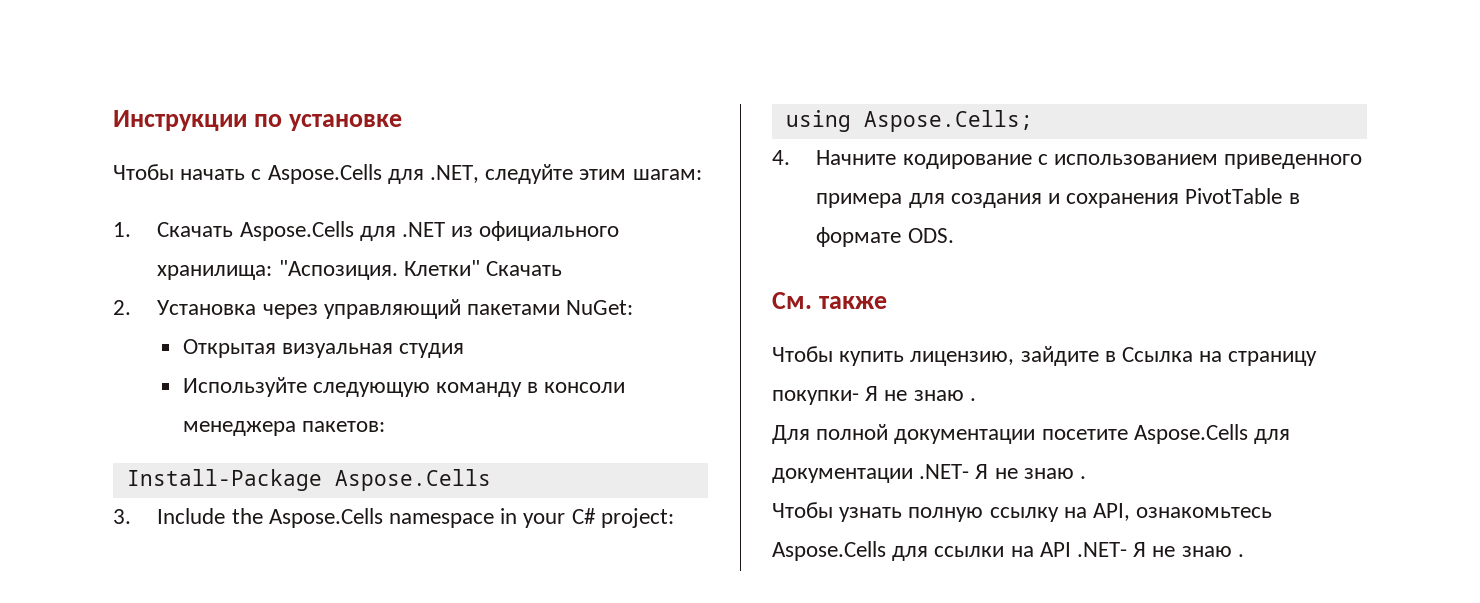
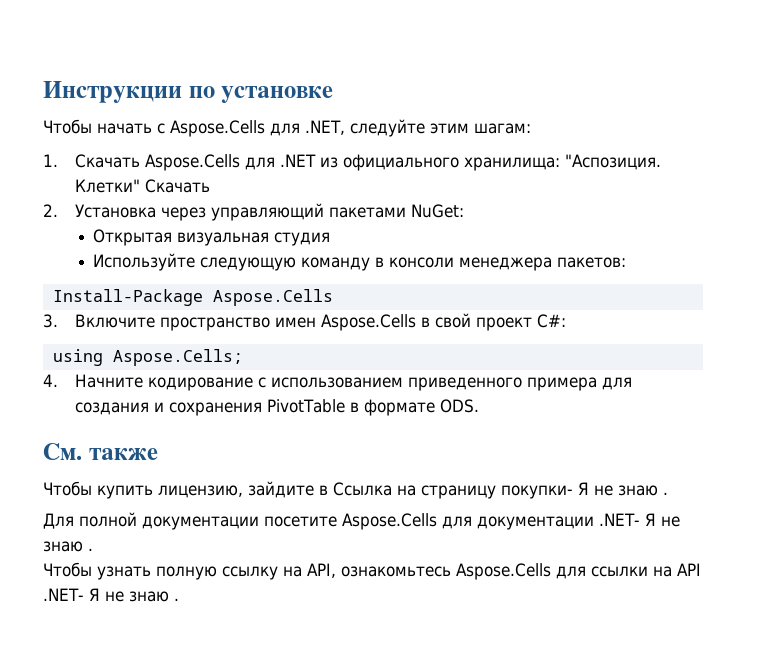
- 3. Include the Aspose.Cells namespace in your C# project:
+ 3. Включите пространство имен Aspose.Cells в свой проект C#:

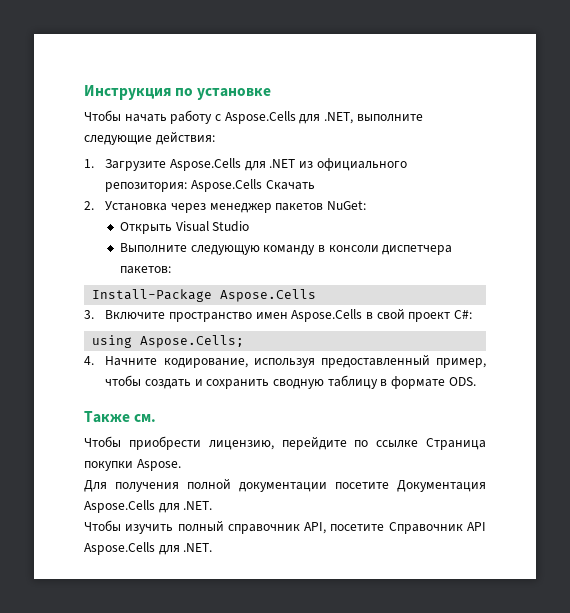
- Инструкции по установке
+ Инструкция по установке
- Чтобы начать с Aspose.Cells для .NET, следуйте этим шагам:
+ Чтобы начать работу с Aspose.Cells для .NET, выполните следующие действия:
- 1. Скачать Aspose.Cells для .NET из официального хранилища: "Аспозиция. Клетки" Скачать
+ 1. Загрузите Aspose.Cells для .NET из официального репозитория: Aspose.Cells Скачать
- 2. Установка через управляющий пакетами NuGet:
+ 2. Установка через менеджер пакетов NuGet:
- Открытая визуальная студия
- Используйте следующую команду в консоли менеджера пакетов:
+ Открыть Visual Studio
+ Выполните следующую команду в консоли диспетчера пакетов:
- 4. Начните кодирование с использованием приведенного примера для создания и сохранения PivotTable в формате ODS.
+ 4. Начните кодирование, используя предоставленный пример, чтобы создать и сохранить сводную таблицу в формате ODS.
- См. также
- Чтобы купить лицензию, зайдите в Ссылка на страницу покупки- Я не знаю .
+ Также см.
+ Чтобы приобрести лицензию, перейдите по ссылке Страница покупки Aspose.
- Для полной документации посетите Aspose.Cells для документации .NET- Я не знаю .
- Чтобы узнать полную ссылку на API, ознакомьтесь Aspose.Cells для ссылки на API .NET- Я не знаю .
+ Для получения полной документации посетите Документация Aspose.Cells для .NET.
+ Чтобы изучить полный справочник API, посетите Справочник API Aspose.Cells для .NET.

